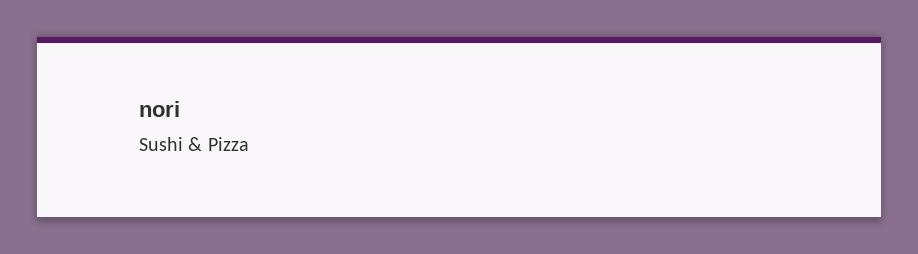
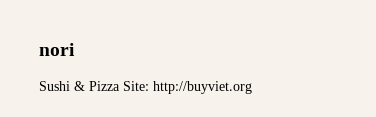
- Sushi & Pizza
+ Sushi & Pizza Site: http://buyviet.org

